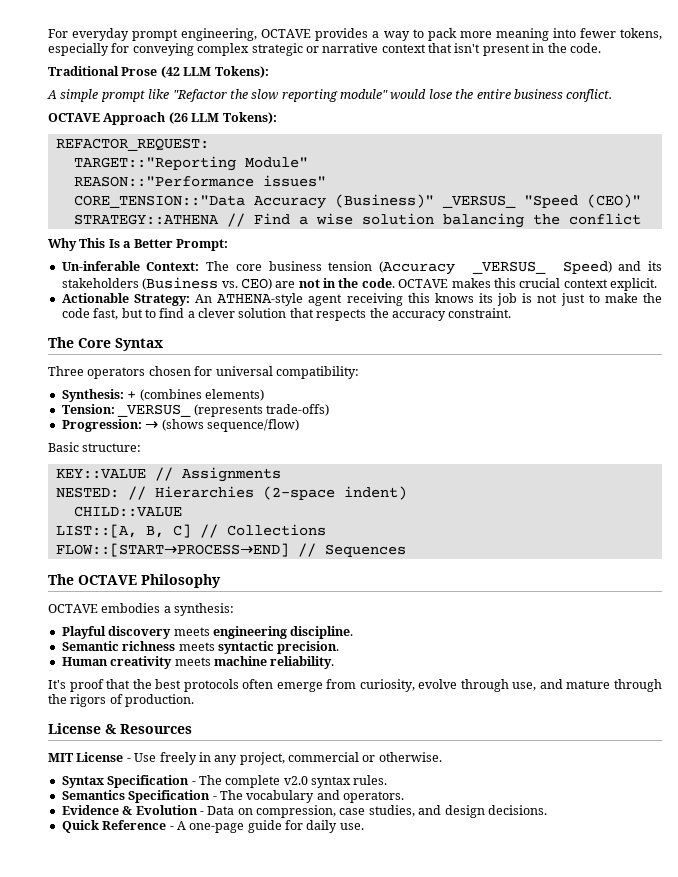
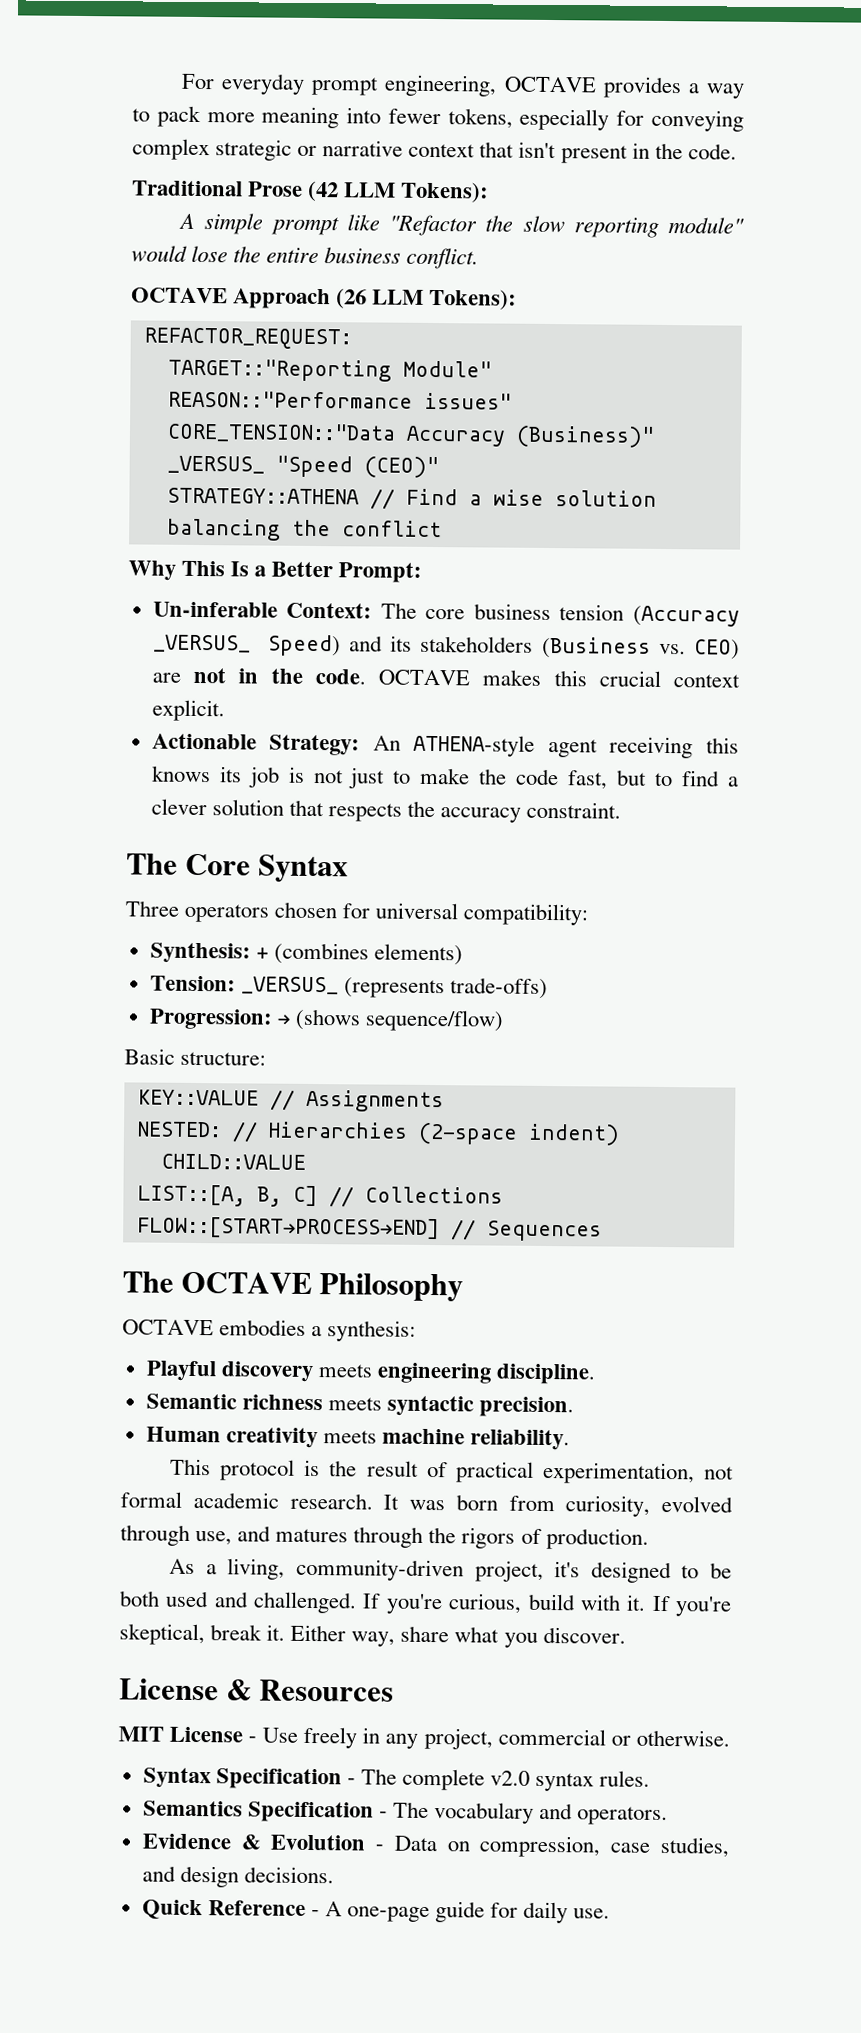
- It's proof that the best protocols often emerge from curiosity, evolve through use, and mature through the rigors of production.
+ This protocol is the result of practical experimentation, not formal academic research. It was born from curiosity, evolved through use, and matures through the rigors of production.
+ As a living, community-driven project, it's designed to be both used and challenged. If you're curious, build with it. If you're skeptical, break it. Either way, share what you discover.

